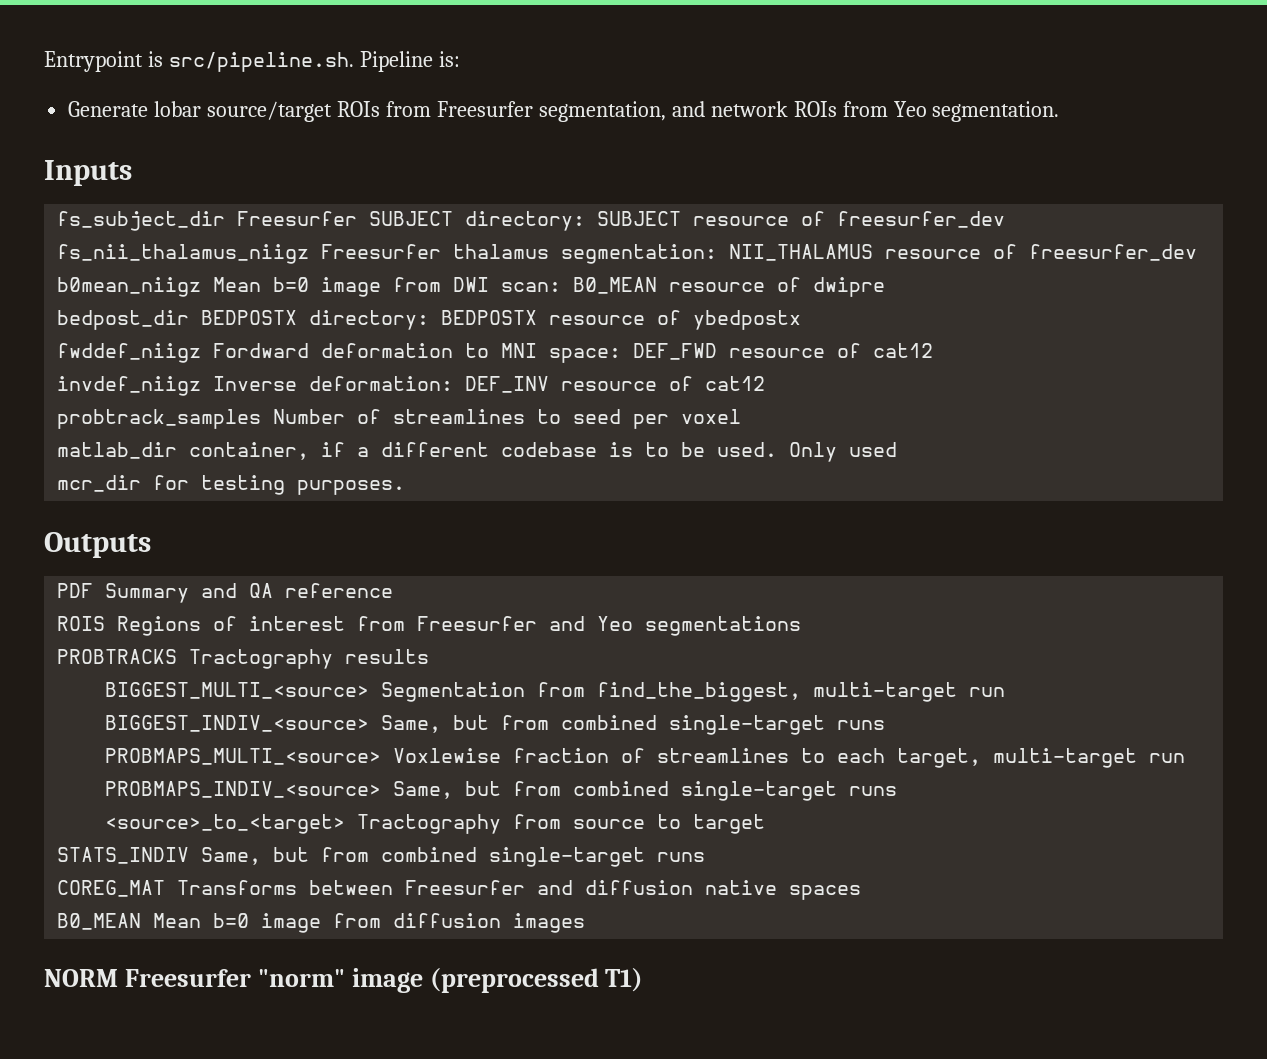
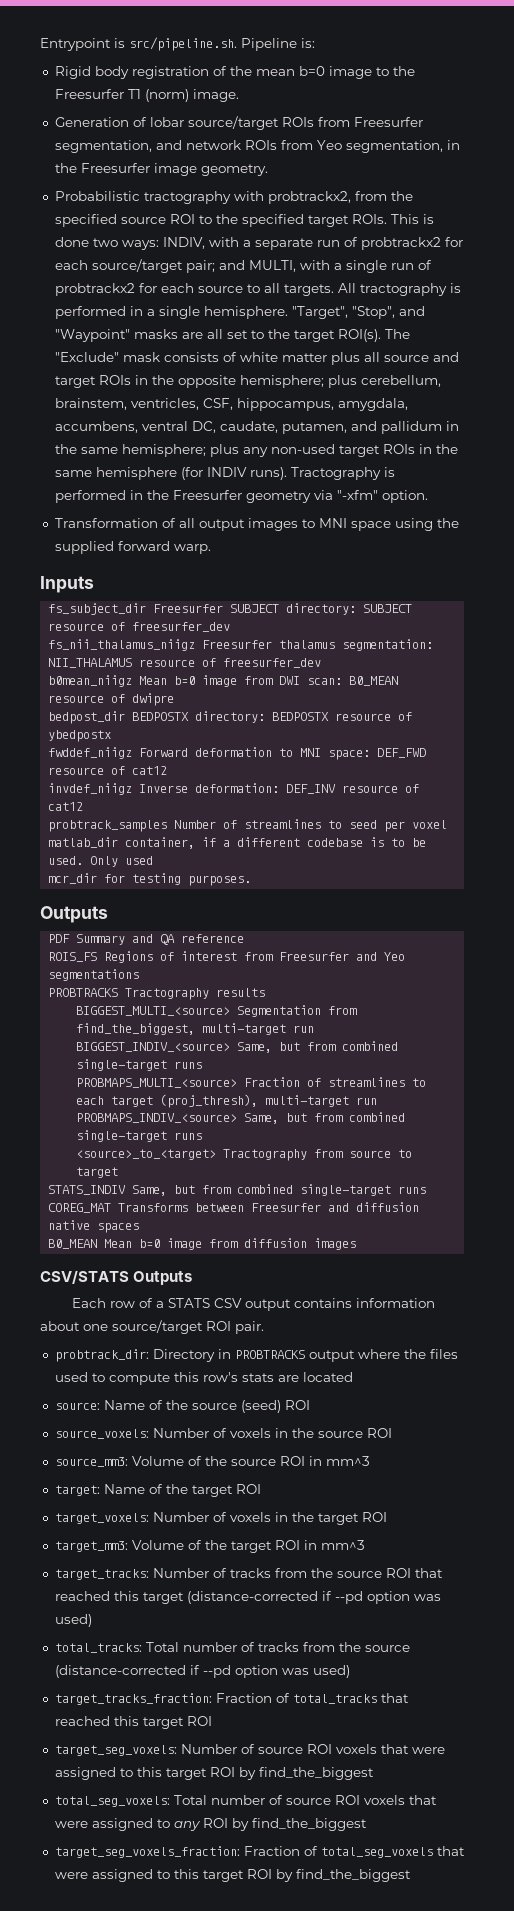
- Generate lobar source/target ROIs from Freesurfer segmentation, and network ROIs from Yeo segmentation.
+ Rigid body registration of the mean b=0 image to the Freesurfer T1 (norm) image.
+ Generation of lobar source/target ROIs from Freesurfer segmentation, and network ROIs from Yeo segmentation, in the Freesurfer image geometry.
+ Probabilistic tractography with probtrackx2, from the specified source ROI to the specified target ROIs. This is done two ways: INDIV, with a separate run of probtrackx2 for each source/target pair; and MULTI, with a single run of probtrackx2 for each source to all targets. All tractography is performed in a single hemisphere. "Target", "Stop", and "Waypoint" masks are all set to the target ROI(s). The "Exclude" mask consists of white matter plus all source and target ROIs in the opposite hemisphere; plus cerebellum, brainstem, ventricles, CSF, hippocampus, amygdala, accumbens, ventral DC, caudate, putamen, and pallidum in the same hemisphere; plus any non-used target ROIs in the same hemisphere (for INDIV runs). Tractography is performed in the Freesurfer geometry via "-xfm" option.
+ Transformation of all output images to MNI space using the supplied forward warp.
- fwddef_niigz Fordward deformation to MNI space: DEF_FWD resource of cat12
+ fwddef_niigz Forward deformation to MNI space: DEF_FWD resource of cat12
- ROIS Regions of interest from Freesurfer and Yeo segmentations
+ ROIS_FS Regions of interest from Freesurfer and Yeo segmentations
- PROBMAPS_MULTI_<source> Voxlewise fraction of streamlines to each target, multi-target run
+ PROBMAPS_MULTI_<source> Fraction of streamlines to each target (proj_thresh), multi-target run
- NORM Freesurfer "norm" image (preprocessed T1)
+ CSV/STATS Outputs
+ Each row of a STATS CSV output contains information about one source/target ROI pair.
+ probtrack_dir: Directory in PROBTRACKS output where the files used to compute this row's stats are located
+ source: Name of the source (seed) ROI
+ source_voxels: Number of voxels in the source ROI
+ source_mm3: Volume of the source ROI in mm^3
+ target: Name of the target ROI
+ target_voxels: Number of voxels in the target ROI
+ target_mm3: Volume of the target ROI in mm^3
+ target_tracks: Number of tracks from the source ROI that reached this target (distance-corrected if --pd option was used)
+ total_tracks: Total number of tracks from the source (distance-corrected if --pd option was used)
+ target_tracks_fraction: Fraction of total_tracks that reached this target ROI
+ target_seg_voxels: Number of source ROI voxels that were assigned to this target ROI by find_the_biggest
+ total_seg_voxels: Total number of source ROI voxels that were assigned to any ROI by find_the_biggest
+ target_seg_voxels_fraction: Fraction of total_seg_voxels that were assigned to this target ROI by find_the_biggest

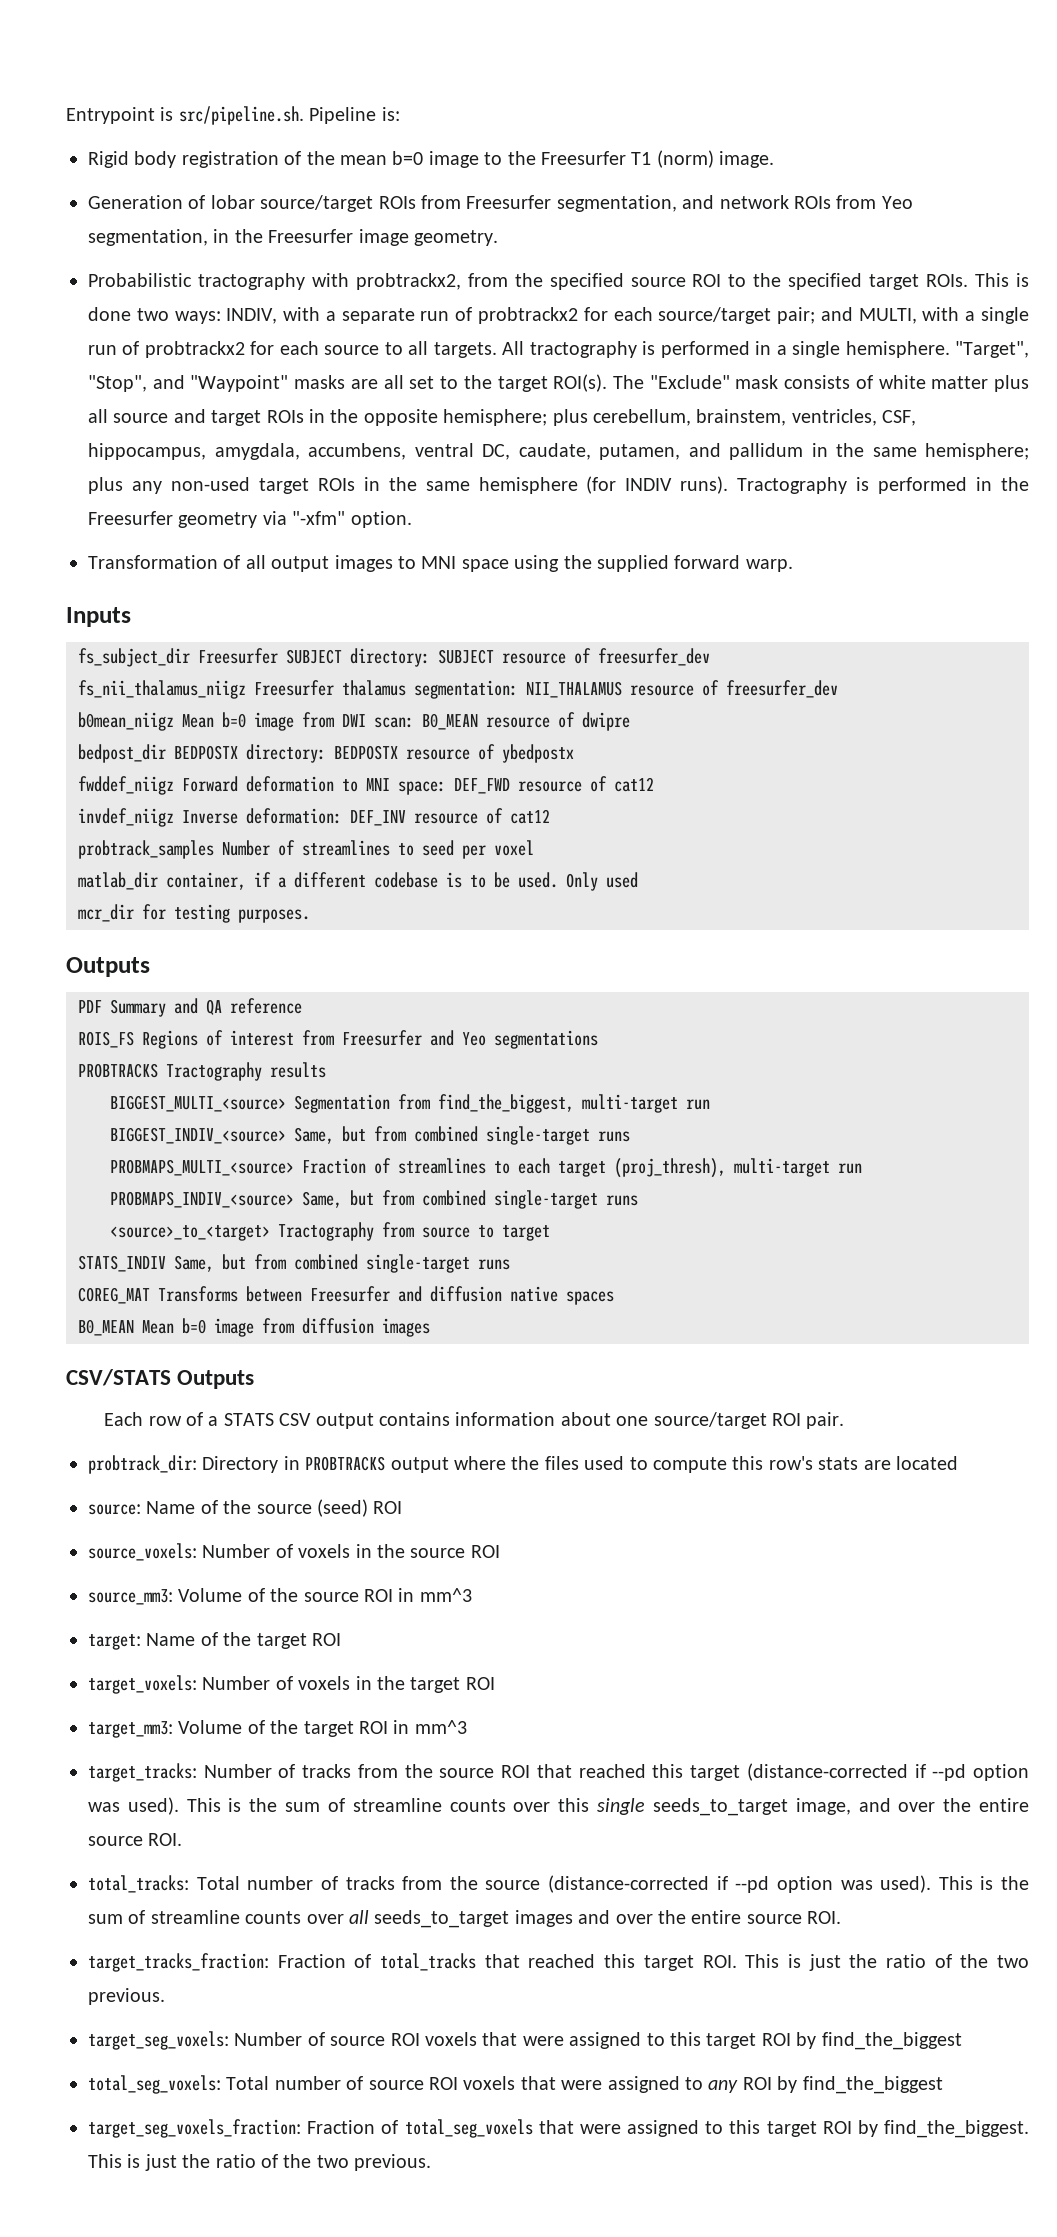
- target_tracks: Number of tracks from the source ROI that reached this target (distance-corrected if --pd option was used)
+ target_tracks: Number of tracks from the source ROI that reached this target (distance-corrected if --pd option was used). This is the sum of streamline counts over this single seeds_to_target image, and over the entire source ROI.
- total_tracks: Total number of tracks from the source (distance-corrected if --pd option was used)
+ total_tracks: Total number of tracks from the source (distance-corrected if --pd option was used). This is the sum of streamline counts over all seeds_to_target images and over the entire source ROI.
- target_tracks_fraction: Fraction of total_tracks that reached this target ROI
+ target_tracks_fraction: Fraction of total_tracks that reached this target ROI. This is just the ratio of the two previous.
- target_seg_voxels_fraction: Fraction of total_seg_voxels that were assigned to this target ROI by find_the_biggest
+ target_seg_voxels_fraction: Fraction of total_seg_voxels that were assigned to this target ROI by find_the_biggest. This is just the ratio of the two previous.

